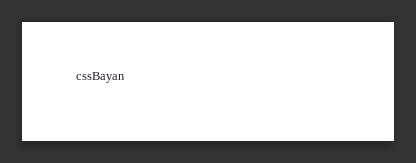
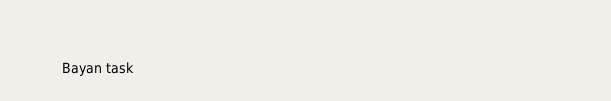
- cssBayan
+ Bayan task

